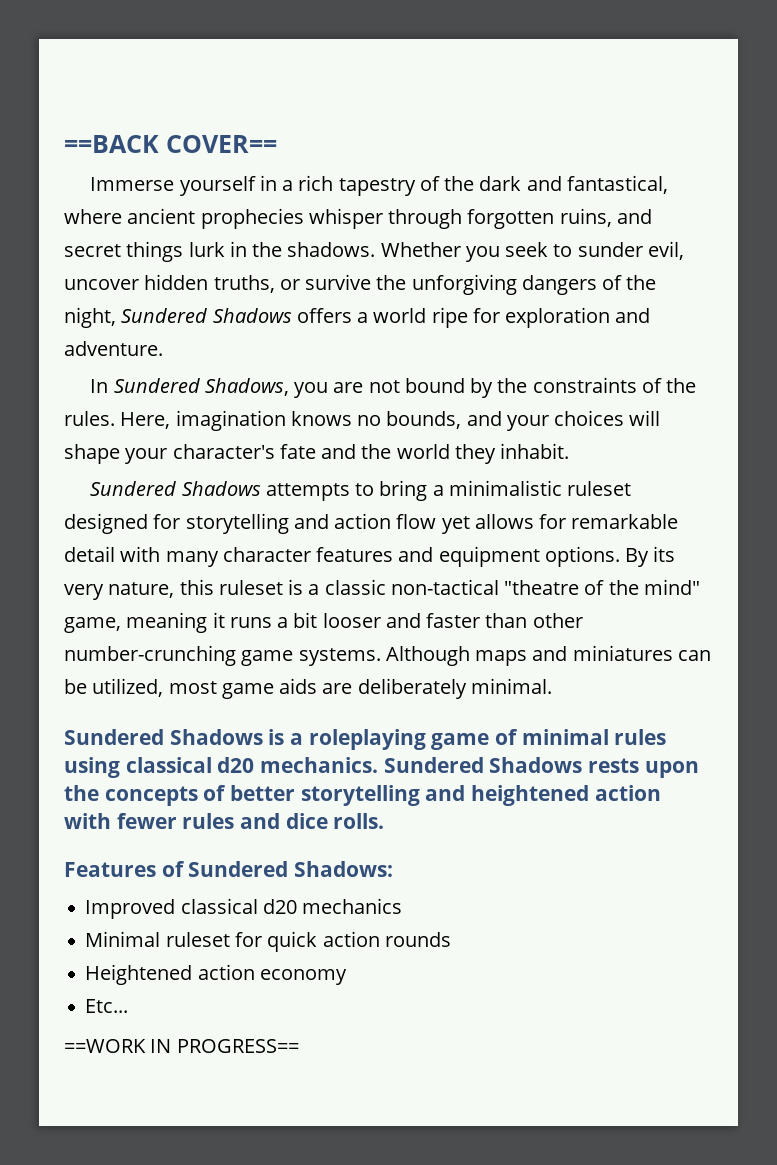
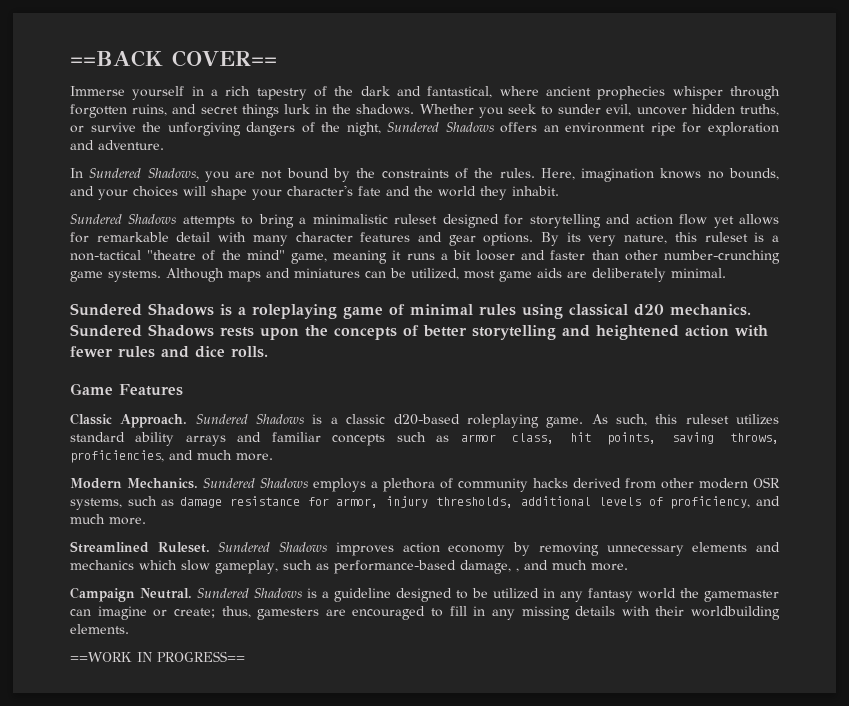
- Whether you seek to sunder evil, uncover hidden truths, or survive the unforgiving dangers of the night, Sundered Shadows offers a world ripe for exploration and adventure.
+ Whether you seek to sunder evil, uncover hidden truths, or survive the unforgiving dangers of the night, Sundered Shadows offers an environment ripe for exploration and adventure.
- Sundered Shadows attempts to bring a minimalistic ruleset designed for storytelling and action flow yet allows for remarkable detail with many character features and equipment options.
+ Sundered Shadows attempts to bring a minimalistic ruleset designed for storytelling and action flow yet allows for remarkable detail with many character features and gear options.
- By its very nature, this ruleset is a classic non-tactical "theatre of the mind" game, meaning it runs a bit looser and faster than other number-crunching game systems.
+ By its very nature, this ruleset is a non-tactical "theatre of the mind" game, meaning it runs a bit looser and faster than other number-crunching game systems.
- Features of Sundered Shadows:
- Improved classical d20 mechanics
- Minimal ruleset for quick action rounds
- Heightened action economy
- Etc...
+ Game Features
+ Classic Approach. Sundered Shadows is a classic d20-based roleplaying game. As such, this ruleset utilizes standard ability arrays and familiar concepts such as armor class, hit points, saving throws, proficiencies, and much more.
+ Modern Mechanics. Sundered Shadows employs a plethora of community hacks derived from other modern OSR systems, such as damage resistance for armor, injury thresholds, additional levels of proficiency, and much more.
+ Streamlined Ruleset. Sundered Shadows improves action economy by removing unnecessary elements and mechanics which slow gameplay, such as performance-based damage, , and much more.
+ Campaign Neutral. Sundered Shadows is a guideline designed to be utilized in any fantasy world the gamemaster can imagine or create; thus, gamesters are encouraged to fill in any missing details with their worldbuilding elements.

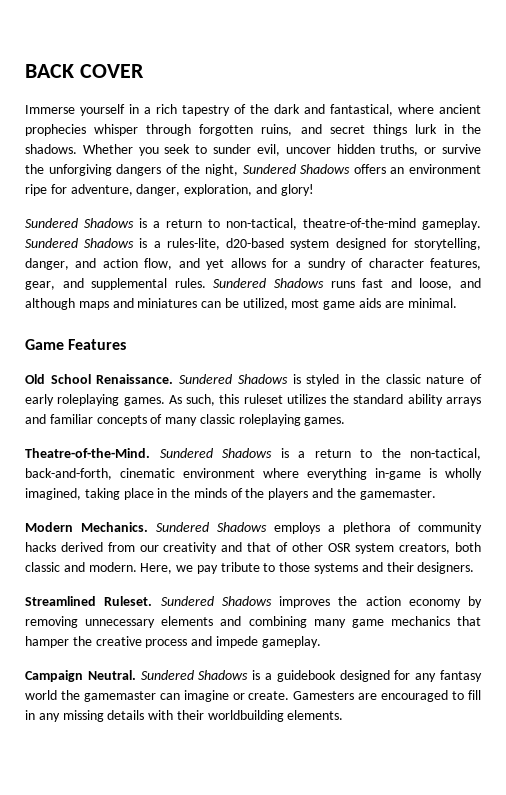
- ==BACK COVER==
+ BACK COVER
- Whether you seek to sunder evil, uncover hidden truths, or survive the unforgiving dangers of the night, Sundered Shadows offers an environment ripe for exploration and adventure.
- In Sundered Shadows, you are not bound by the constraints of the rules. Here, imagination knows no bounds, and your choices will shape your character's fate and the world they inhabit.
- Sundered Shadows attempts to bring a minimalistic ruleset designed for storytelling and action flow yet allows for remarkable detail with many character features and gear options. By its very nature, this ruleset is a non-tactical "theatre of the mind" game, meaning it runs a bit looser and faster than other number-crunching game systems. Although maps and miniatures can be utilized, most game aids are deliberately minimal.
+ Whether you seek to sunder evil, uncover hidden truths, or survive the unforgiving dangers of the night, Sundered Shadows offers an environment ripe for adventure, danger, exploration, and glory!
+ Sundered Shadows is a return to non-tactical, theatre-of-the-mind gameplay. Sundered Shadows is a rules-lite, d20-based system designed for storytelling, danger, and action flow, and yet allows for a sundry of character features, gear, and supplemental rules. Sundered Shadows runs fast and loose, and although maps and miniatures can be utilized, most game aids are minimal.
- Sundered Shadows is a roleplaying game of minimal rules using classical d20 mechanics. Sundered Shadows rests upon the concepts of better storytelling and heightened action with fewer rules and dice rolls.
  Game Features
- Classic Approach. Sundered Shadows is a classic d20-based roleplaying game.
+ Old School Renaissance. Sundered Shadows is styled in the classic nature of early roleplaying games.
- As such, this ruleset utilizes standard ability arrays and familiar concepts such as armor class, hit points, saving throws, proficiencies, and much more.
+ As such, this ruleset utilizes the standard ability arrays and familiar concepts of many classic roleplaying games.
+ Theatre-of-the-Mind. Sundered Shadows is a return to the non-tactical, back-and-forth, cinematic environment where everything in-game is wholly imagined, taking place in the minds of the players and the gamemaster.
- Sundered Shadows employs a plethora of community hacks derived from other modern OSR systems, such as damage resistance for armor, injury thresholds, additional levels of proficiency, and much more.
+ Sundered Shadows employs a plethora of community hacks derived from our creativity and that of other OSR system creators, both classic and modern. Here, we pay tribute to those systems and their designers.
- Sundered Shadows improves action economy by removing unnecessary elements and mechanics which slow gameplay, such as performance-based damage, , and much more.
+ Sundered Shadows improves the action economy by removing unnecessary elements and combining many game mechanics that hamper the creative process and impede gameplay.
- Sundered Shadows is a guideline designed to be utilized in any fantasy world the gamemaster can imagine or create; thus, gamesters are encouraged to fill in any missing details with their worldbuilding elements.
+ Sundered Shadows is a guidebook designed for any fantasy world the gamemaster can imagine or create. Gamesters are encouraged to fill in any missing details with their worldbuilding elements.
- ==WORK IN PROGRESS==

